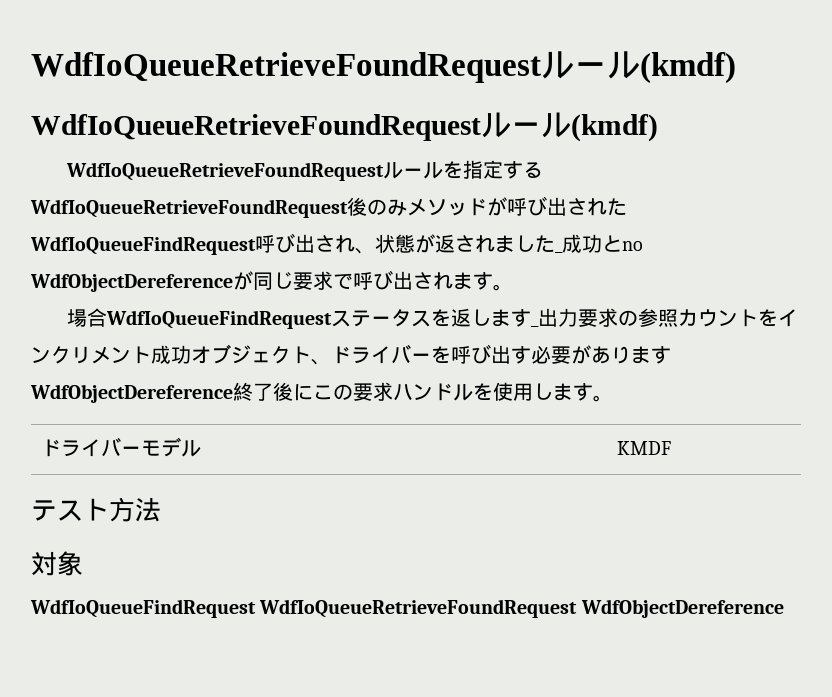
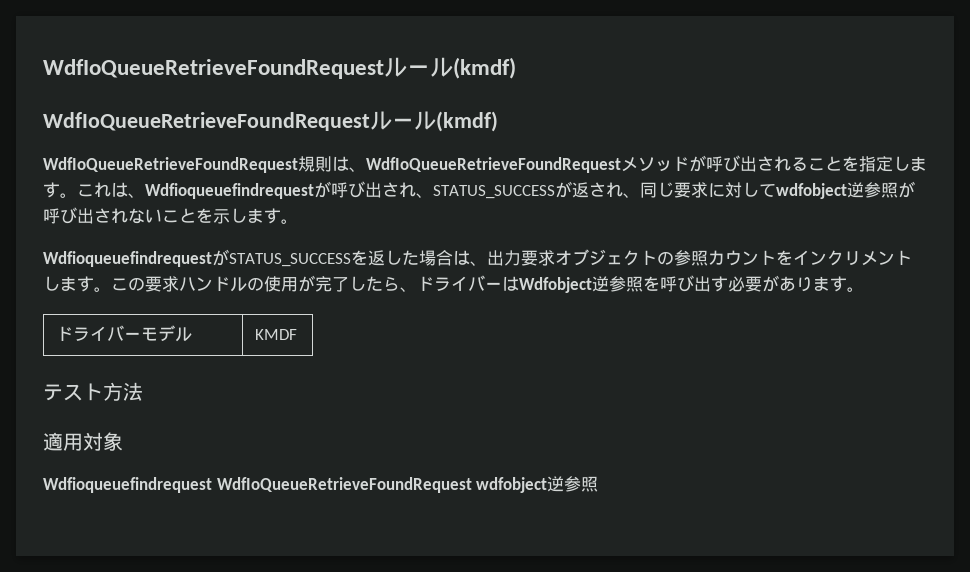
- WdfIoQueueRetrieveFoundRequestルールを指定するWdfIoQueueRetrieveFoundRequest後のみメソッドが呼び出されたWdfIoQueueFindRequest呼び出され、状態が返されました_成功とno WdfObjectDereferenceが同じ要求で呼び出されます。
- 場合WdfIoQueueFindRequestステータスを返します_出力要求の参照カウントをインクリメント成功オブジェクト、ドライバーを呼び出す必要がありますWdfObjectDereference終了後にこの要求ハンドルを使用します。
+ WdfIoQueueRetrieveFoundRequest規則は、WdfIoQueueRetrieveFoundRequestメソッドが呼び出されることを指定します。これは、Wdfioqueuefindrequestが呼び出され、STATUS_SUCCESSが返され、同じ要求に対してwdfobject逆参照が呼び出されないことを示します。
+ WdfioqueuefindrequestがSTATUS_SUCCESSを返した場合は、出力要求オブジェクトの参照カウントをインクリメントします。この要求ハンドルの使用が完了したら、ドライバーはWdfobject逆参照を呼び出す必要があります。
- 対象
+ 適用対象
- WdfIoQueueFindRequest WdfIoQueueRetrieveFoundRequest WdfObjectDereference
+ Wdfioqueuefindrequest WdfIoQueueRetrieveFoundRequest wdfobject逆参照

